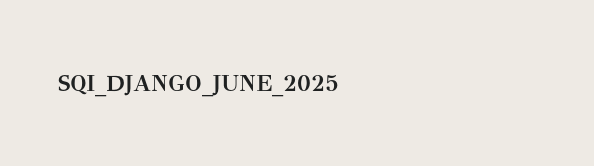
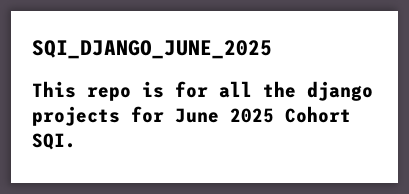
+ This repo is for all the django projects for June 2025 Cohort SQI.

